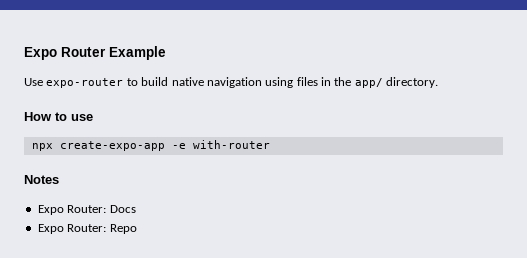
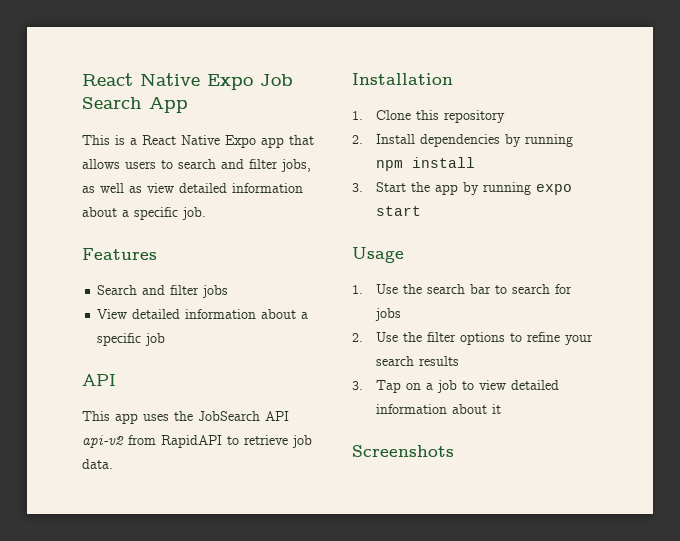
- Expo Router Example
- Use expo-router to build native navigation using files in the app/ directory.
- How to use
- npx create-expo-app -e with-router
- Notes
- Expo Router: Docs
- Expo Router: Repo
+ React Native Expo Job Search App
+ This is a React Native Expo app that allows users to search and filter jobs, as well as view detailed information about a specific job.
+ Features
+ Search and filter jobs
+ View detailed information about a specific job
+ API
+ This app uses the JobSearch API api-v2 from RapidAPI to retrieve job data.
+ Installation
+ 1. Clone this repository
+ 2. Install dependencies by running npm install
+ 3. Start the app by running expo start
+ Usage
+ 1. Use the search bar to search for jobs
+ 2. Use the filter options to refine your search results
+ 3. Tap on a job to view detailed information about it
+ Screenshots

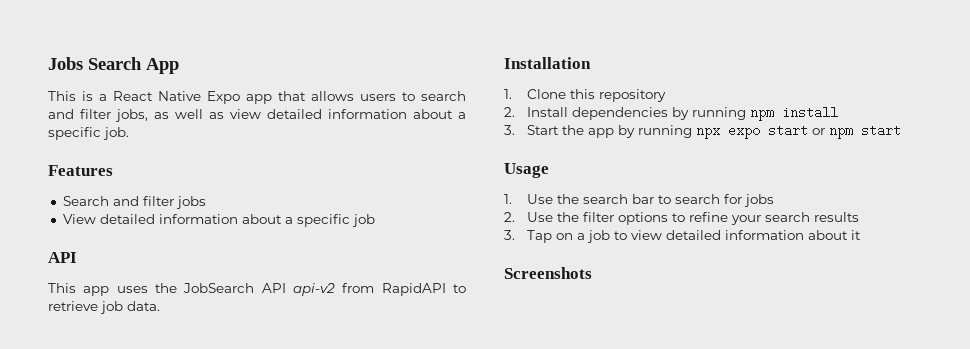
- React Native Expo Job Search App
+ Jobs Search App
- 3. Start the app by running expo start
+ 3. Start the app by running npx expo start or npm start

